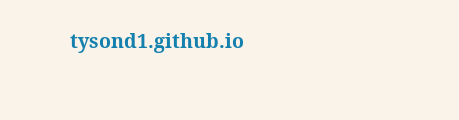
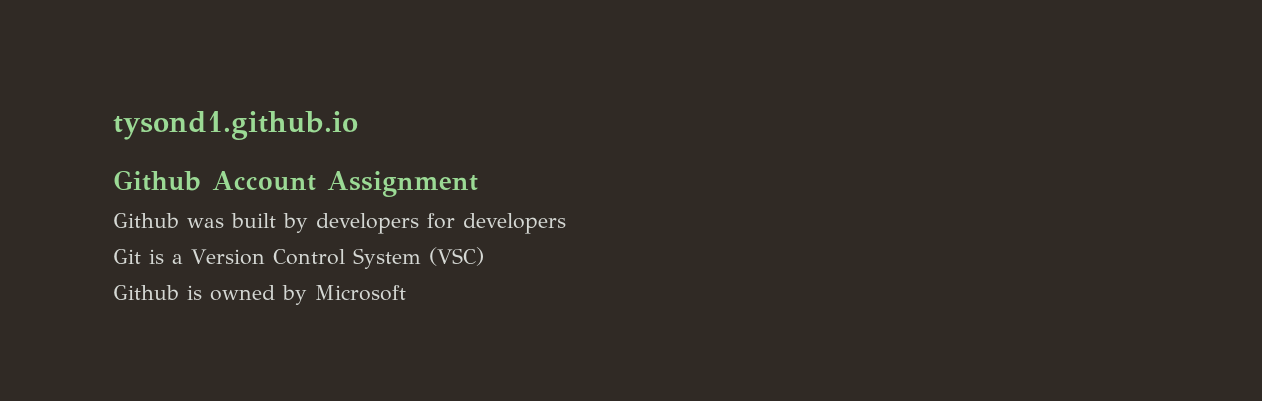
+ Github Account Assignment
+ Github was built by developers for developers
+ Git is a Version Control System (VSC)
+ Github is owned by Microsoft

